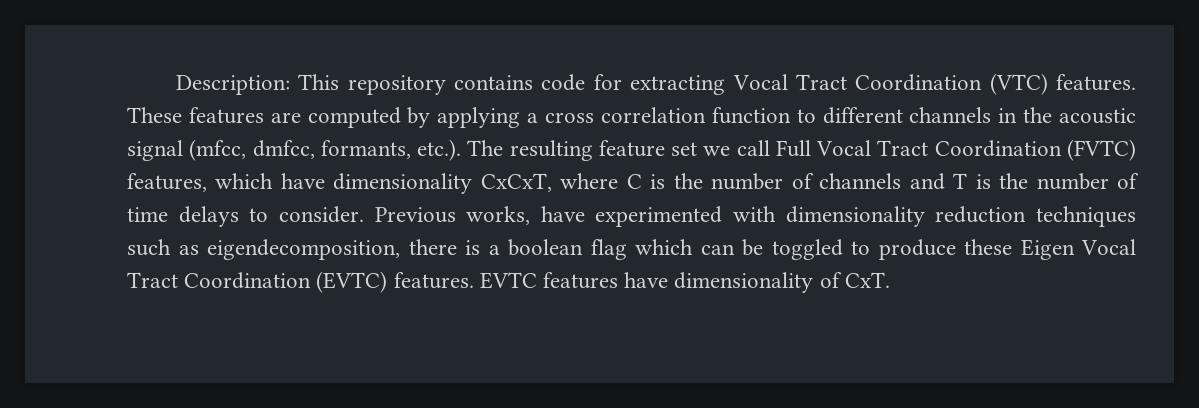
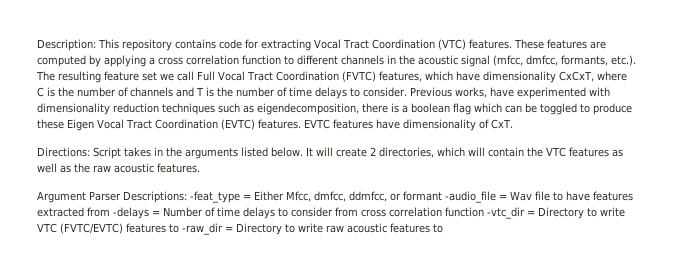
+ Directions: Script takes in the arguments listed below. It will create 2 directories, which will contain the VTC features as well as the raw acoustic features.
+ Argument Parser Descriptions: -feat_type = Either Mfcc, dmfcc, ddmfcc, or formant -audio_file = Wav file to have features extracted from -delays = Number of time delays to consider from cross correlation function -vtc_dir = Directory to write VTC (FVTC/EVTC) features to -raw_dir = Directory to write raw acoustic features to

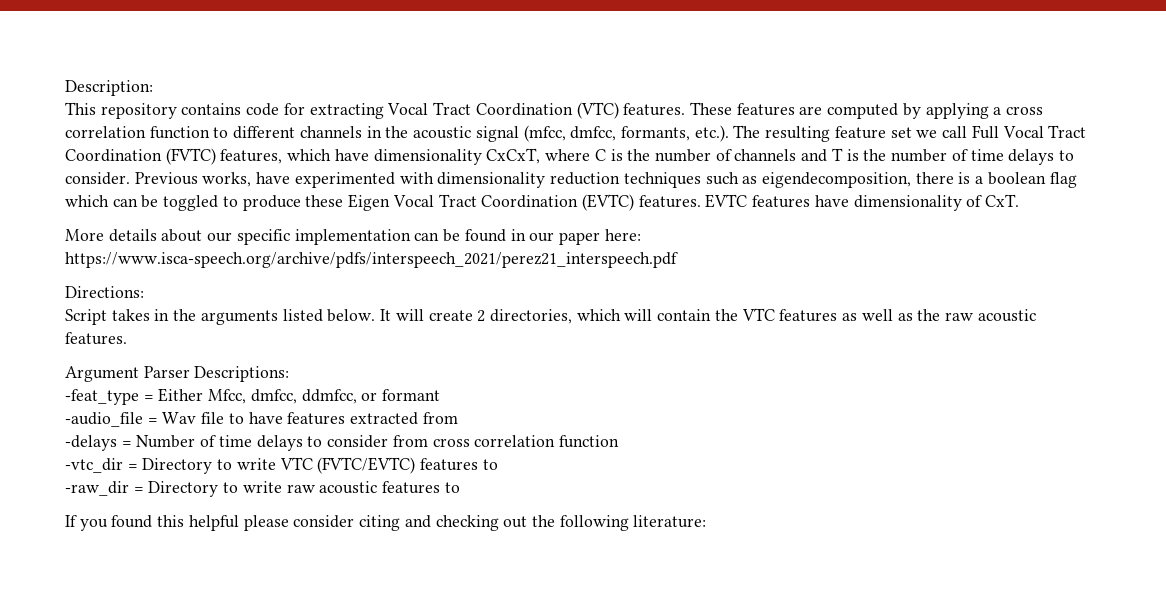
- Description: This repository contains code for extracting Vocal Tract Coordination (VTC) features.
+ Description:
+ This repository contains code for extracting Vocal Tract Coordination (VTC) features.
+ More details about our specific implementation can be found in our paper here: https://www.isca-speech.org/archive/pdfs/interspeech_2021/perez21_interspeech.pdf
- Directions: Script takes in the arguments listed below.
+ Directions:
+ Script takes in the arguments listed below.
- Argument Parser Descriptions: -feat_type = Either Mfcc, dmfcc, ddmfcc, or formant -audio_file = Wav file to have features extracted from -delays = Number of time delays to consider from cross correlation function -vtc_dir = Directory to write VTC (FVTC/EVTC) features to -raw_dir = Directory to write raw acoustic features to
+ Argument Parser Descriptions:
+ -feat_type = Either Mfcc, dmfcc, ddmfcc, or formant
+ -audio_file = Wav file to have features extracted from
+ -delays = Number of time delays to consider from cross correlation function
+ -vtc_dir = Directory to write VTC (FVTC/EVTC) features to
+ -raw_dir = Directory to write raw acoustic features to
+ If you found this helpful please consider citing and checking out the following literature:

